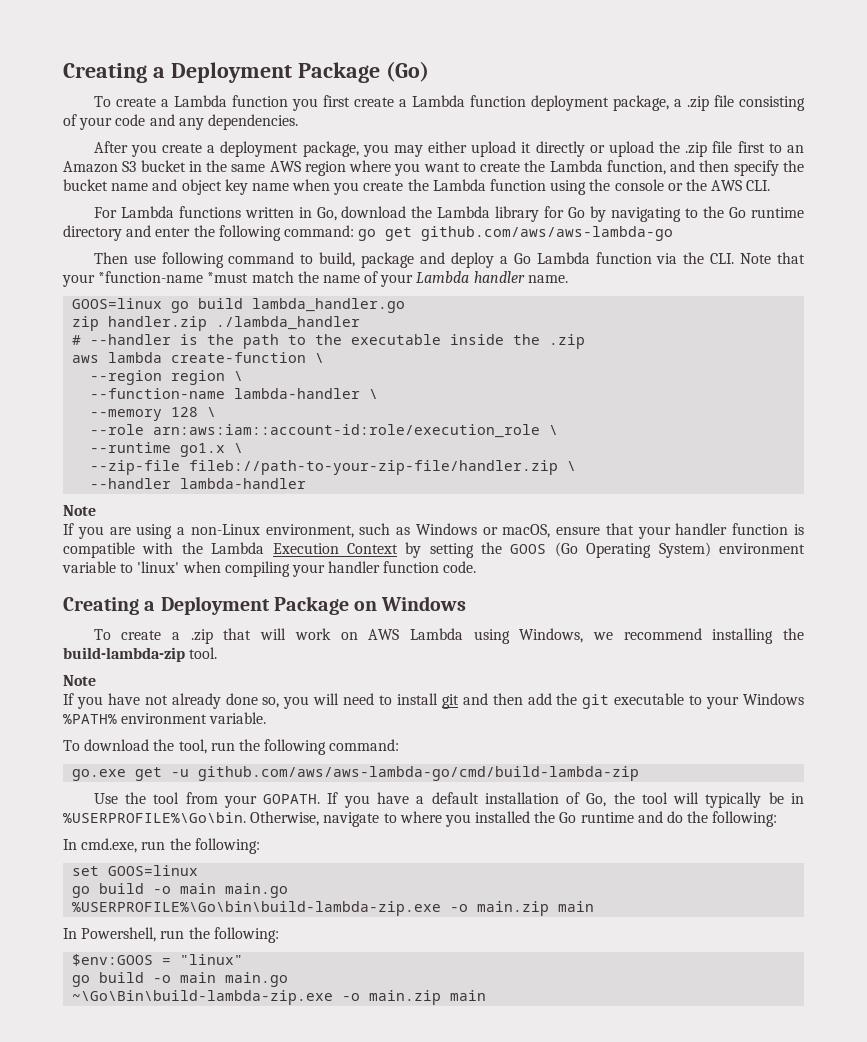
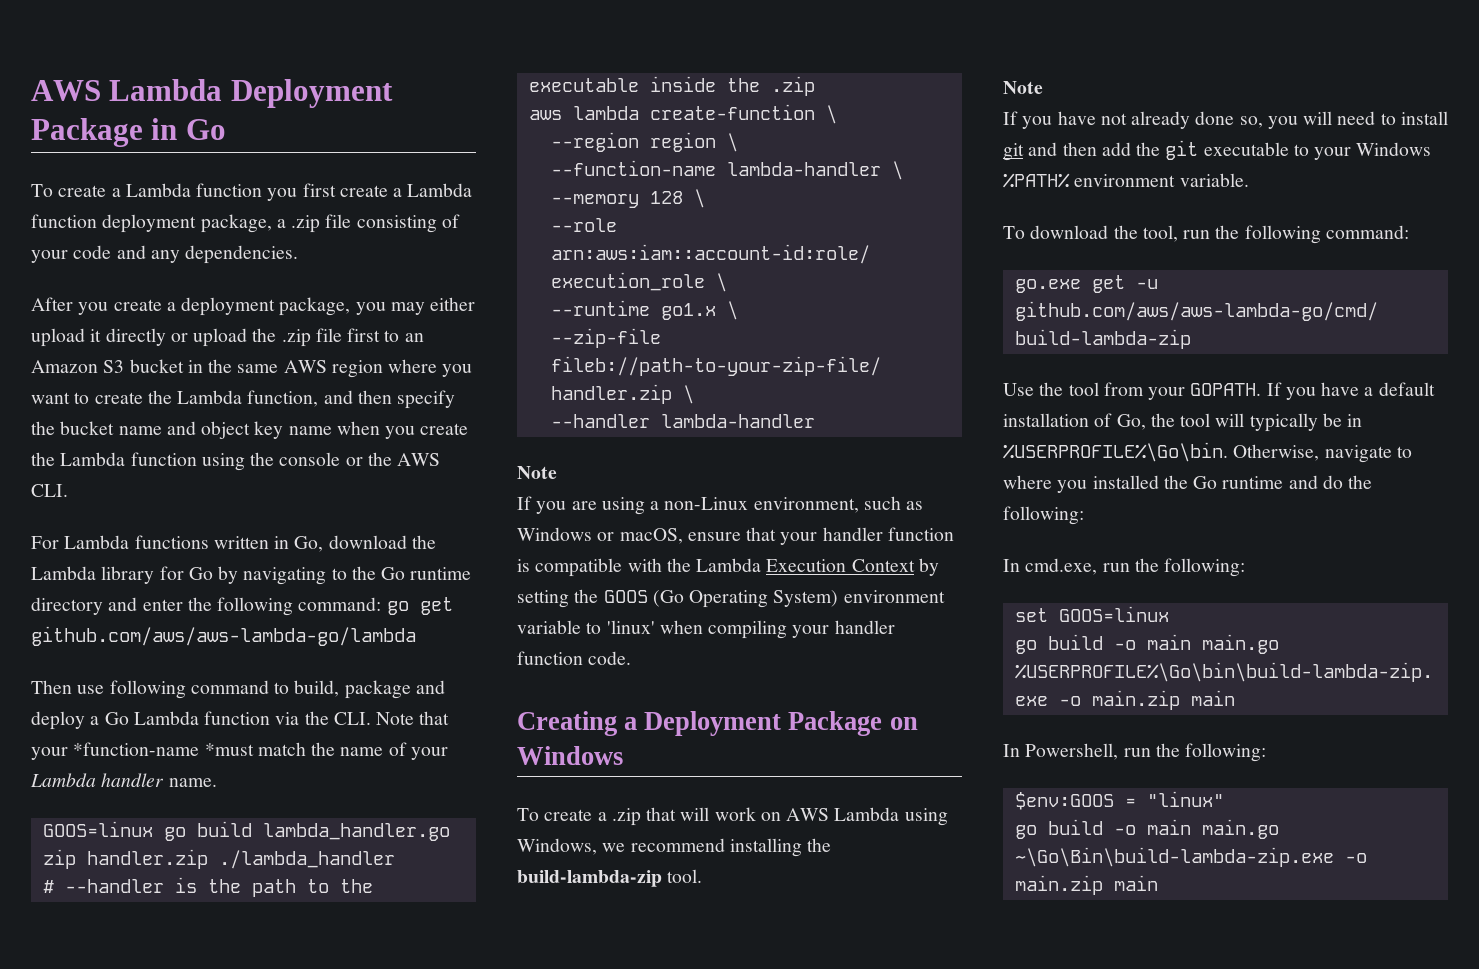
- Creating a Deployment Package (Go)
+ AWS Lambda Deployment Package in Go
- For Lambda functions written in Go, download the Lambda library for Go by navigating to the Go runtime directory and enter the following command: go get github.com/aws/aws-lambda-go
+ For Lambda functions written in Go, download the Lambda library for Go by navigating to the Go runtime directory and enter the following command: go get github.com/aws/aws-lambda-go/lambda

